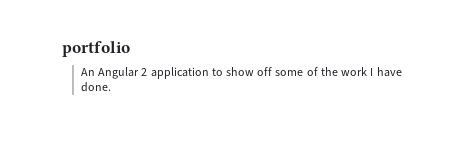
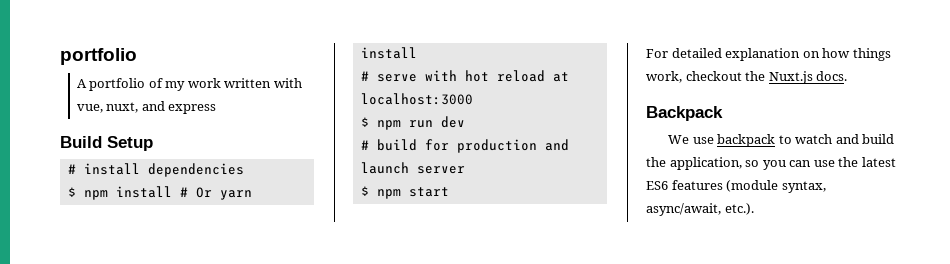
- An Angular 2 application to show off some of the work I have done.
+ A portfolio of my work written with vue, nuxt, and express
+ Build Setup
+ # install dependencies
+ $ npm install # Or yarn install
+ # serve with hot reload at localhost:3000
+ $ npm run dev
+ # build for production and launch server
+ $ npm start
+ For detailed explanation on how things work, checkout the Nuxt.js docs.
+ Backpack
+ We use backpack to watch and build the application, so you can use the latest ES6 features (module syntax, async/await, etc.).

